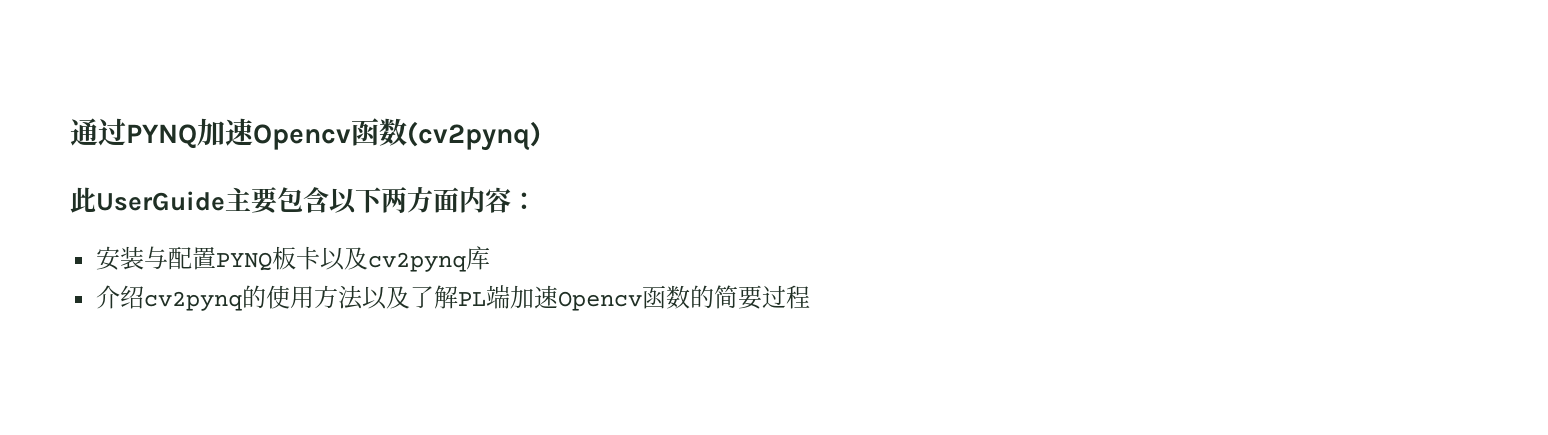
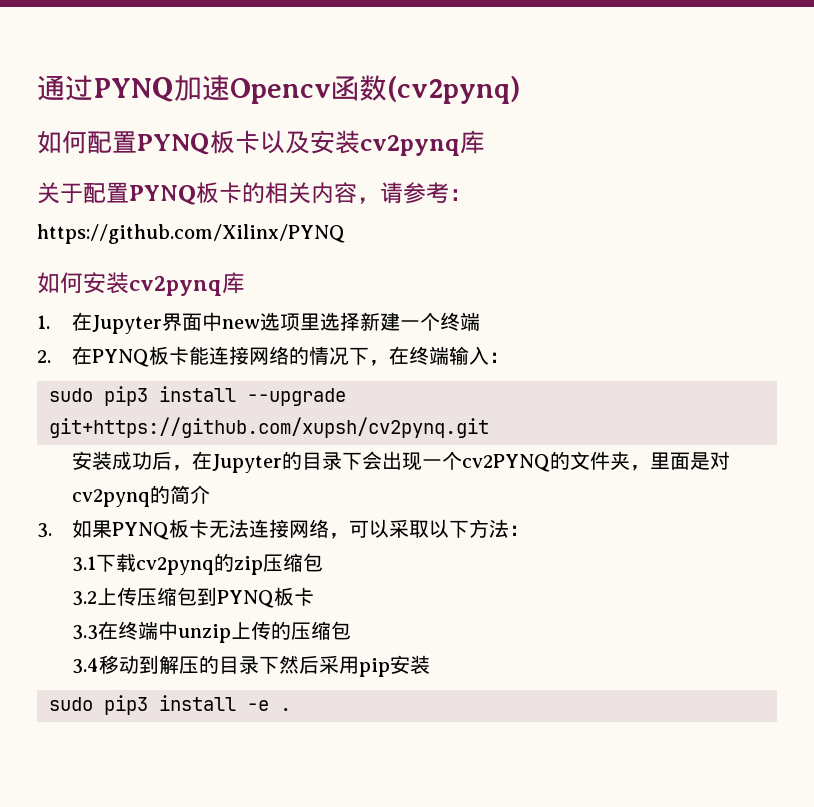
- 此UserGuide主要包含以下两方面内容：
- 安装与配置PYNQ板卡以及cv2pynq库
- 介绍cv2pynq的使用方法以及了解PL端加速Opencv函数的简要过程
+ 如何配置PYNQ板卡以及安装cv2pynq库
+ 关于配置PYNQ板卡的相关内容，请参考：
+ https://github.com/Xilinx/PYNQ
+ 如何安装cv2pynq库
+ 1.在Jupyter界面中new选项里选择新建一个终端
+ 2.在PYNQ板卡能连接网络的情况下，在终端输入：
+ sudo pip3 install --upgrade git+https://github.com/xupsh/cv2pynq.git
+ 安装成功后，在Jupyter的目录下会出现一个cv2PYNQ的文件夹，里面是对cv2pynq的简介
+ 3.如果PYNQ板卡无法连接网络，可以采取以下方法：
+ 3.1下载cv2pynq的zip压缩包
+ 3.2上传压缩包到PYNQ板卡
+ 3.3在终端中unzip上传的压缩包
+ 3.4移动到解压的目录下然后采用pip安装
+ sudo pip3 install -e .

